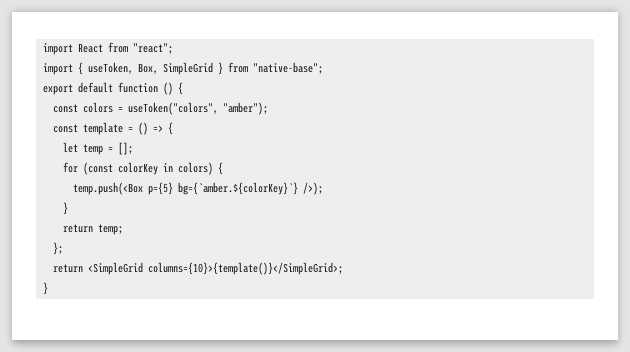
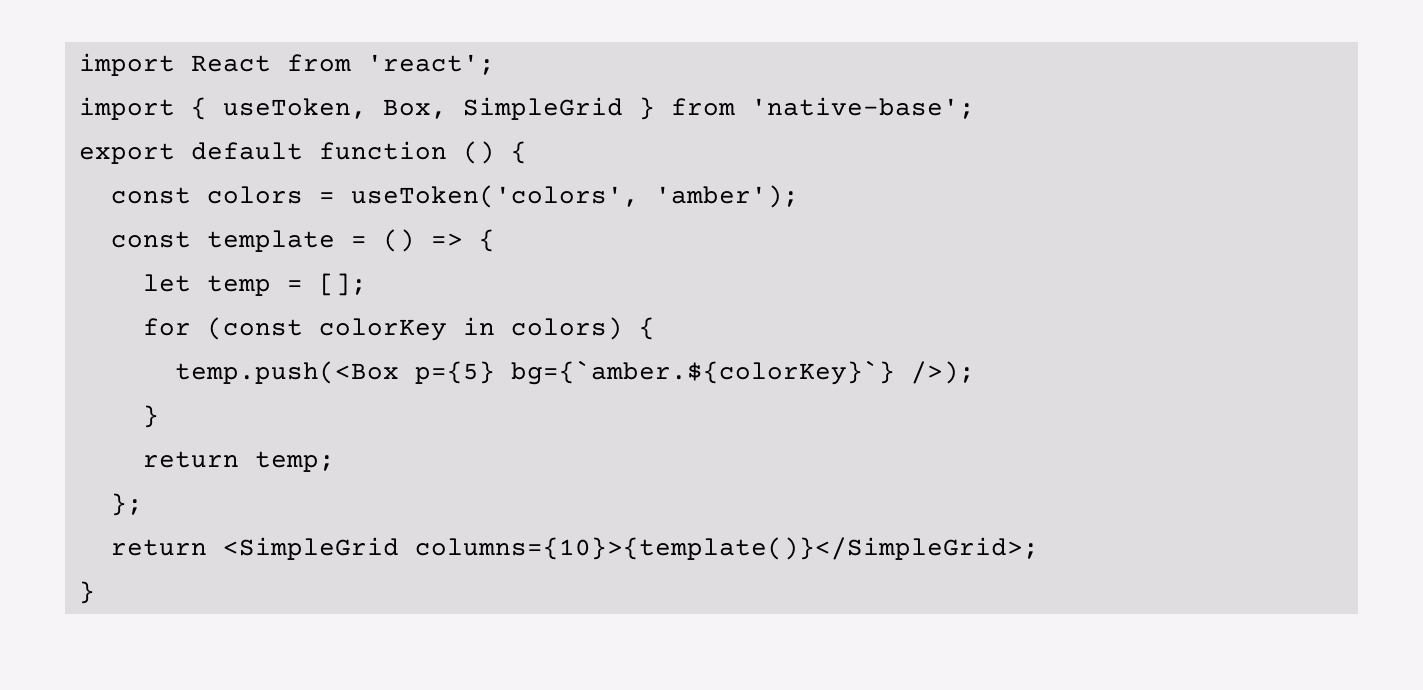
- import React from "react";
+ import React from 'react';
- import { useToken, Box, SimpleGrid } from "native-base";
+ import { useToken, Box, SimpleGrid } from 'native-base';
- const colors = useToken("colors", "amber");
+ const colors = useToken('colors', 'amber');

